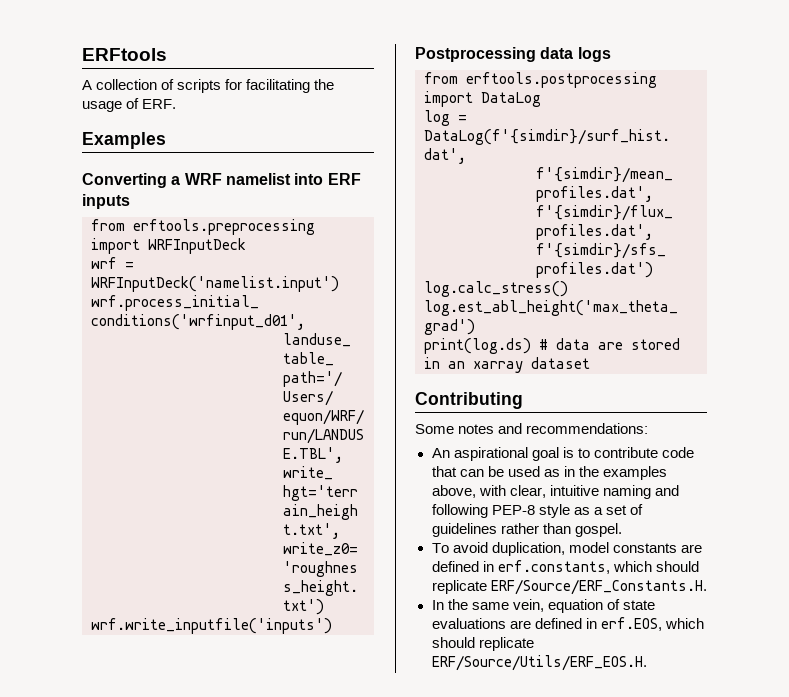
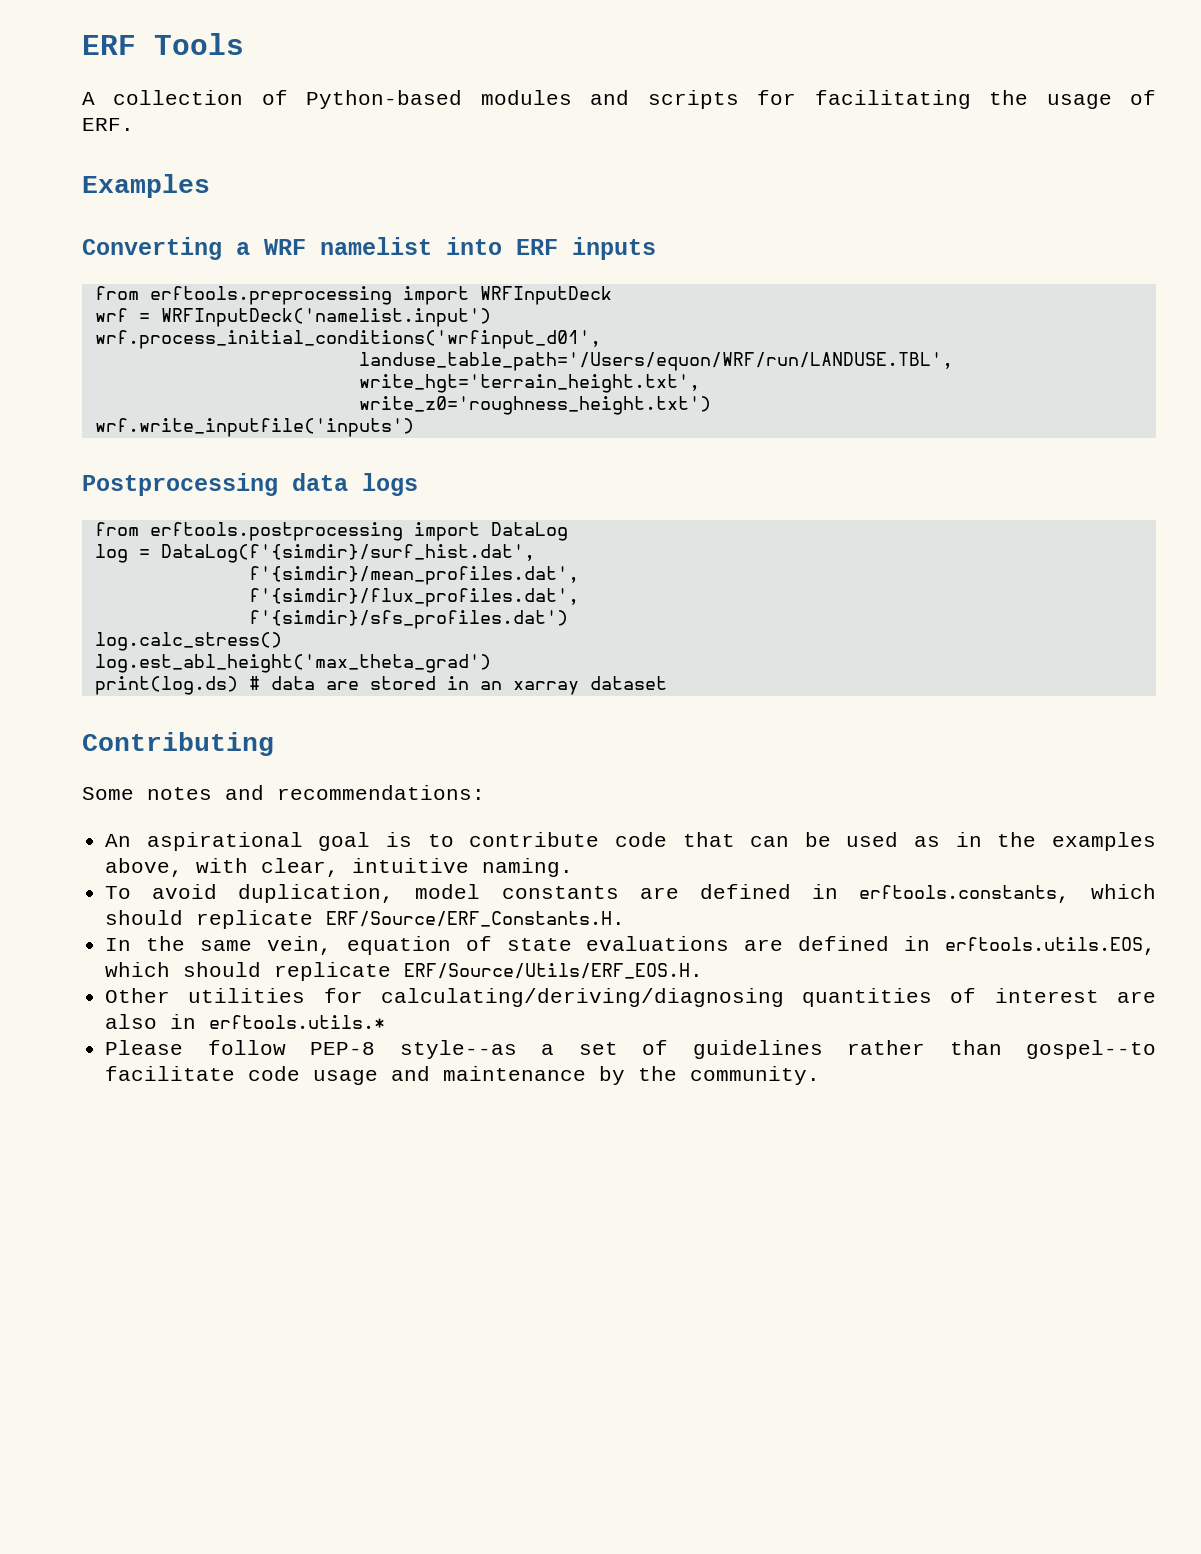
- ERFtools
+ ERF Tools
- A collection of scripts for facilitating the usage of ERF.
+ A collection of Python-based modules and scripts for facilitating the usage of ERF.
- An aspirational goal is to contribute code that can be used as in the examples above, with clear, intuitive naming and following PEP-8 style as a set of guidelines rather than gospel.
+ An aspirational goal is to contribute code that can be used as in the examples above, with clear, intuitive naming.
- To avoid duplication, model constants are defined in erf.constants, which should replicate ERF/Source/ERF_Constants.H.
+ To avoid duplication, model constants are defined in erftools.constants, which should replicate ERF/Source/ERF_Constants.H.
- In the same vein, equation of state evaluations are defined in erf.EOS, which should replicate ERF/Source/Utils/ERF_EOS.H.
+ In the same vein, equation of state evaluations are defined in erftools.utils.EOS, which should replicate ERF/Source/Utils/ERF_EOS.H.
+ Other utilities for calculating/deriving/diagnosing quantities of interest are also in erftools.utils.*
+ Please follow PEP-8 style--as a set of guidelines rather than gospel--to facilitate code usage and maintenance by the community.

